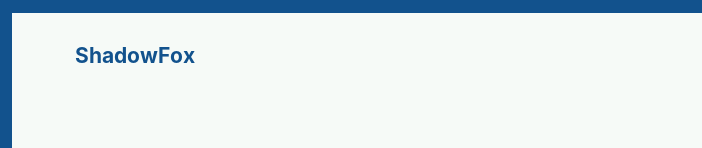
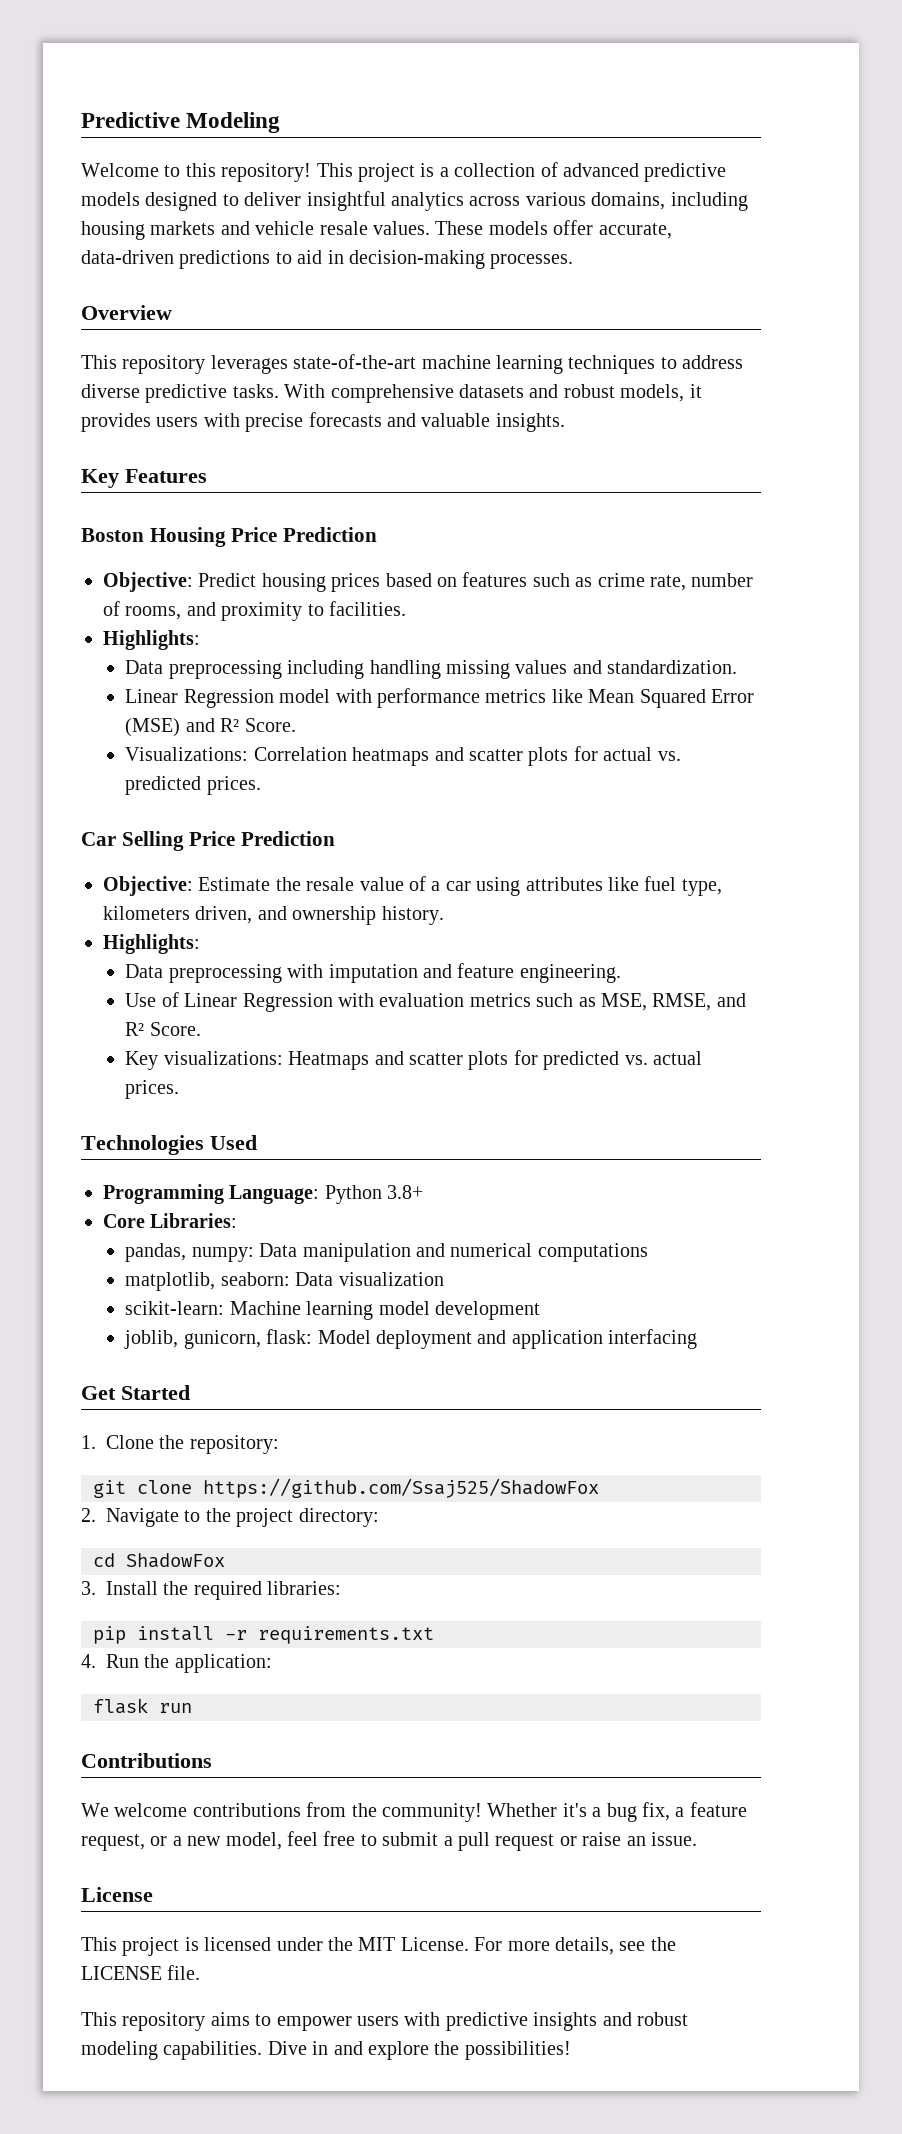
- ShadowFox
+ Predictive Modeling
+ Welcome to this repository! This project is a collection of advanced predictive models designed to deliver insightful analytics across various domains, including housing markets and vehicle resale values. These models offer accurate, data-driven predictions to aid in decision-making processes.
+ Overview
+ This repository leverages state-of-the-art machine learning techniques to address diverse predictive tasks. With comprehensive datasets and robust models, it provides users with precise forecasts and valuable insights.
+ Key Features
+ Boston Housing Price Prediction
+ Objective: Predict housing prices based on features such as crime rate, number of rooms, and proximity to facilities.
+ Highlights:
+ Data preprocessing including handling missing values and standardization.
+ Linear Regression model with performance metrics like Mean Squared Error (MSE) and R² Score.
+ Visualizations: Correlation heatmaps and scatter plots for actual vs. predicted prices.
+ Car Selling Price Prediction
+ Objective: Estimate the resale value of a car using attributes like fuel type, kilometers driven, and ownership history.
+ Highlights:
+ Data preprocessing with imputation and feature engineering.
+ Use of Linear Regression with evaluation metrics such as MSE, RMSE, and R² Score.
+ Key visualizations: Heatmaps and scatter plots for predicted vs. actual prices.
+ Technologies Used
+ Programming Language: Python 3.8+
+ Core Libraries:
+ pandas, numpy: Data manipulation and numerical computations
+ matplotlib, seaborn: Data visualization
+ scikit-learn: Machine learning model development
+ joblib, gunicorn, flask: Model deployment and application interfacing
+ Get Started
+ 1. Clone the repository:
+ git clone https://github.com/Ssaj525/ShadowFox
+ 2. Navigate to the project directory:
+ cd ShadowFox
+ 3. Install the required libraries:
+ pip install -r requirements.txt
+ 4. Run the application:
+ flask run
+ Contributions
+ We welcome contributions from the community! Whether it's a bug fix, a feature request, or a new model, feel free to submit a pull request or raise an issue.
+ License
+ This project is licensed under the MIT License. For more details, see the LICENSE file.
+ This repository aims to empower users with predictive insights and robust modeling capabilities. Dive in and explore the possibilities!

